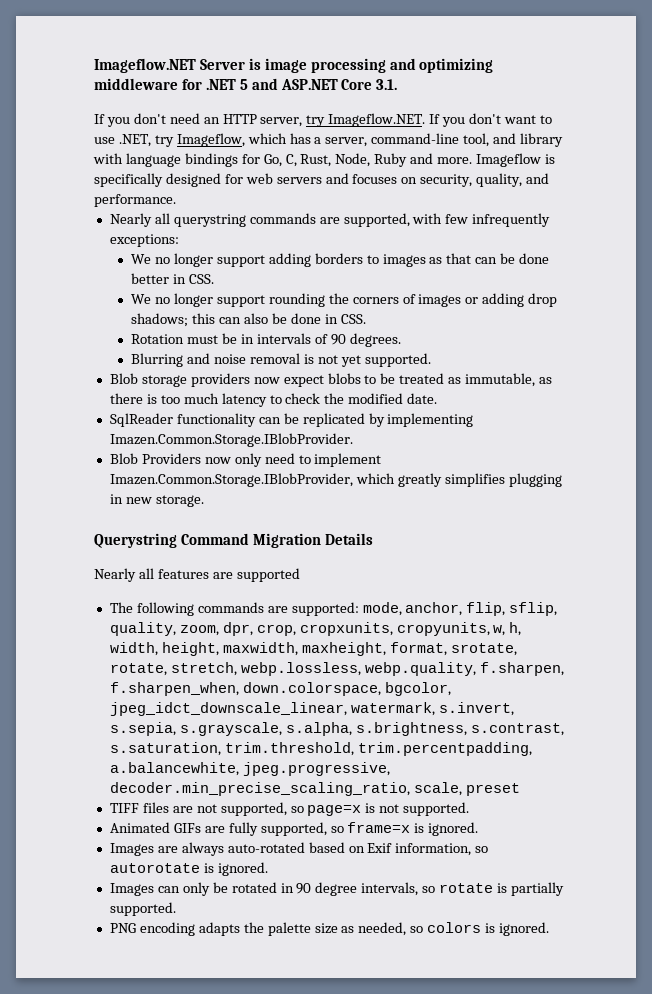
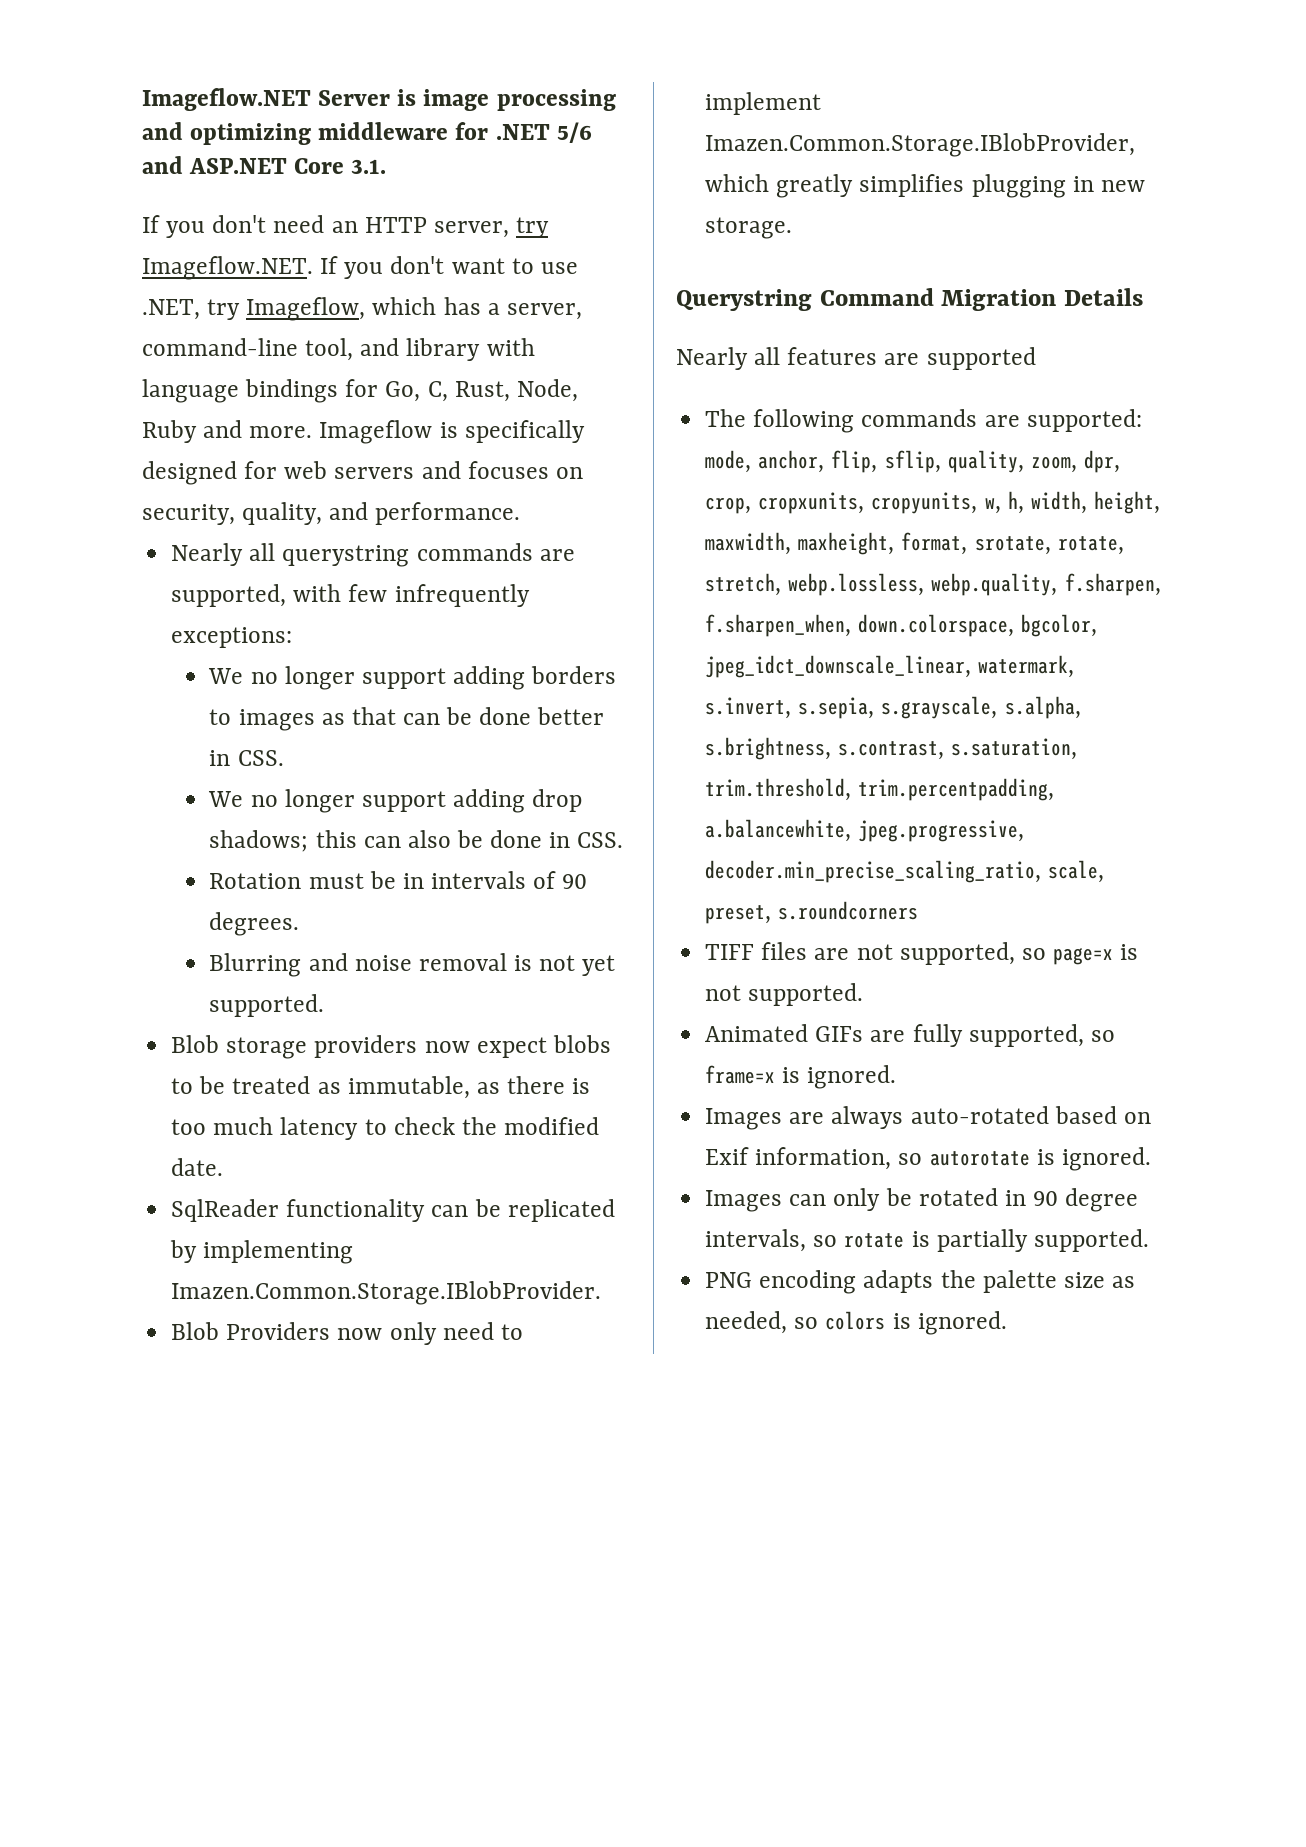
- Imageflow.NET Server is image processing and optimizing middleware for .NET 5 and ASP.NET Core 3.1.
+ Imageflow.NET Server is image processing and optimizing middleware for .NET 5/6 and ASP.NET Core 3.1.
- We no longer support rounding the corners of images or adding drop shadows; this can also be done in CSS.
+ We no longer support adding drop shadows; this can also be done in CSS.
- The following commands are supported: mode, anchor, flip, sflip, quality, zoom, dpr, crop, cropxunits, cropyunits, w, h, width, height, maxwidth, maxheight, format, srotate, rotate, stretch, webp.lossless, webp.quality, f.sharpen, f.sharpen_when, down.colorspace, bgcolor, jpeg_idct_downscale_linear, watermark, s.invert, s.sepia, s.grayscale, s.alpha, s.brightness, s.contrast, s.saturation, trim.threshold, trim.percentpadding, a.balancewhite, jpeg.progressive, decoder.min_precise_scaling_ratio, scale, preset
+ The following commands are supported: mode, anchor, flip, sflip, quality, zoom, dpr, crop, cropxunits, cropyunits, w, h, width, height, maxwidth, maxheight, format, srotate, rotate, stretch, webp.lossless, webp.quality, f.sharpen, f.sharpen_when, down.colorspace, bgcolor, jpeg_idct_downscale_linear, watermark, s.invert, s.sepia, s.grayscale, s.alpha, s.brightness, s.contrast, s.saturation, trim.threshold, trim.percentpadding, a.balancewhite, jpeg.progressive, decoder.min_precise_scaling_ratio, scale, preset, s.roundcorners

